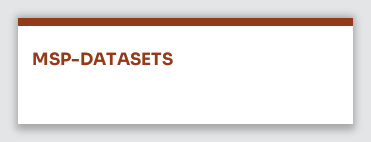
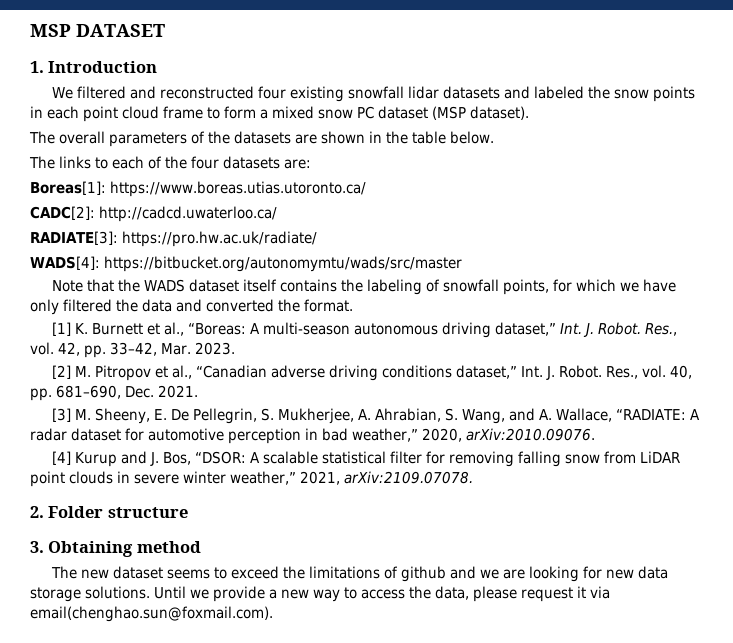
- MSP-DATASETS
+ MSP DATASET
+ 1. Introduction
+ We filtered and reconstructed four existing snowfall lidar datasets and labeled the snow points in each point cloud frame to form a mixed snow PC dataset (MSP dataset).
+ The overall parameters of the datasets are shown in the table below.
+ The links to each of the four datasets are:
+ Boreas[1]: https://www.boreas.utias.utoronto.ca/
+ CADC[2]: http://cadcd.uwaterloo.ca/
+ RADIATE[3]: https://pro.hw.ac.uk/radiate/
+ WADS[4]: https://bitbucket.org/autonomymtu/wads/src/master
+ Note that the WADS dataset itself contains the labeling of snowfall points, for which we have only filtered the data and converted the format.
+ [1] K. Burnett et al., “Boreas: A multi-season autonomous driving dataset,” Int. J. Robot. Res., vol. 42, pp. 33–42, Mar. 2023.
+ [2] M. Pitropov et al., “Canadian adverse driving conditions dataset,” Int. J. Robot. Res., vol. 40, pp. 681–690, Dec. 2021.
+ [3] M. Sheeny, E. De Pellegrin, S. Mukherjee, A. Ahrabian, S. Wang, and A. Wallace, “RADIATE: A radar dataset for automotive perception in bad weather,” 2020, arXiv:2010.09076.
+ [4] Kurup and J. Bos, “DSOR: A scalable statistical filter for removing falling snow from LiDAR point clouds in severe winter weather,” 2021, arXiv:2109.07078.
+ 2. Folder structure
+ 3. Obtaining method
+ The new dataset seems to exceed the limitations of github and we are looking for new data storage solutions. Until we provide a new way to access the data, please request it via email(chenghao.sun@foxmail.com).

